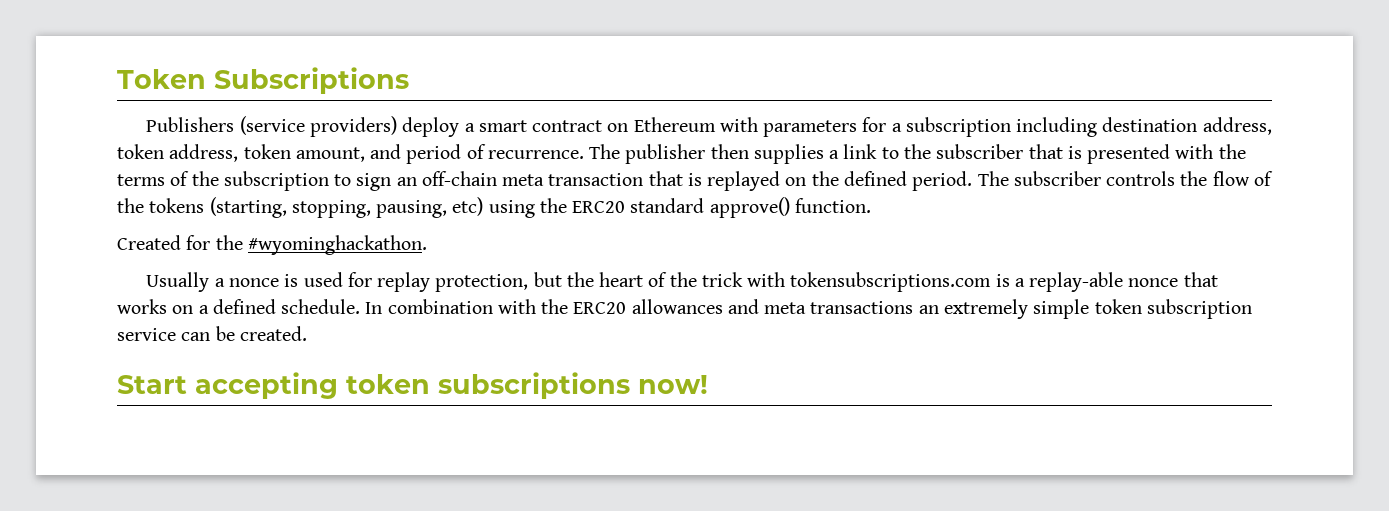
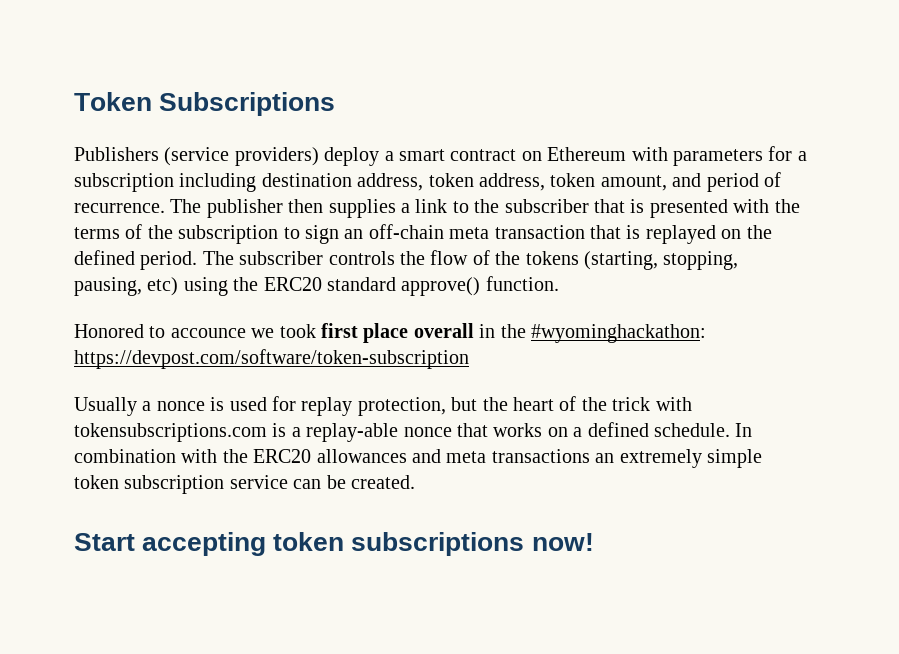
- Created for the #wyominghackathon.
+ Honored to accounce we took first place overall in the #wyominghackathon: https://devpost.com/software/token-subscription

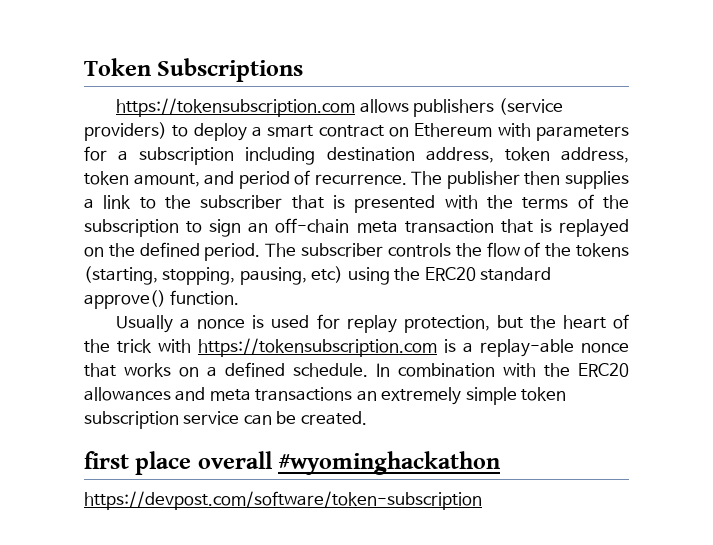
- Publishers (service providers) deploy a smart contract on Ethereum with parameters for a subscription including destination address, token address, token amount, and period of recurrence.
+ https://tokensubscription.com allows publishers (service providers) to deploy a smart contract on Ethereum with parameters for a subscription including destination address, token address, token amount, and period of recurrence.
- Honored to accounce we took first place overall in the #wyominghackathon: https://devpost.com/software/token-subscription
- Usually a nonce is used for replay protection, but the heart of the trick with tokensubscriptions.com is a replay-able nonce that works on a defined schedule.
+ Usually a nonce is used for replay protection, but the heart of the trick with https://tokensubscription.com is a replay-able nonce that works on a defined schedule.
- Start accepting token subscriptions now!
+ first place overall #wyominghackathon
+ https://devpost.com/software/token-subscription

